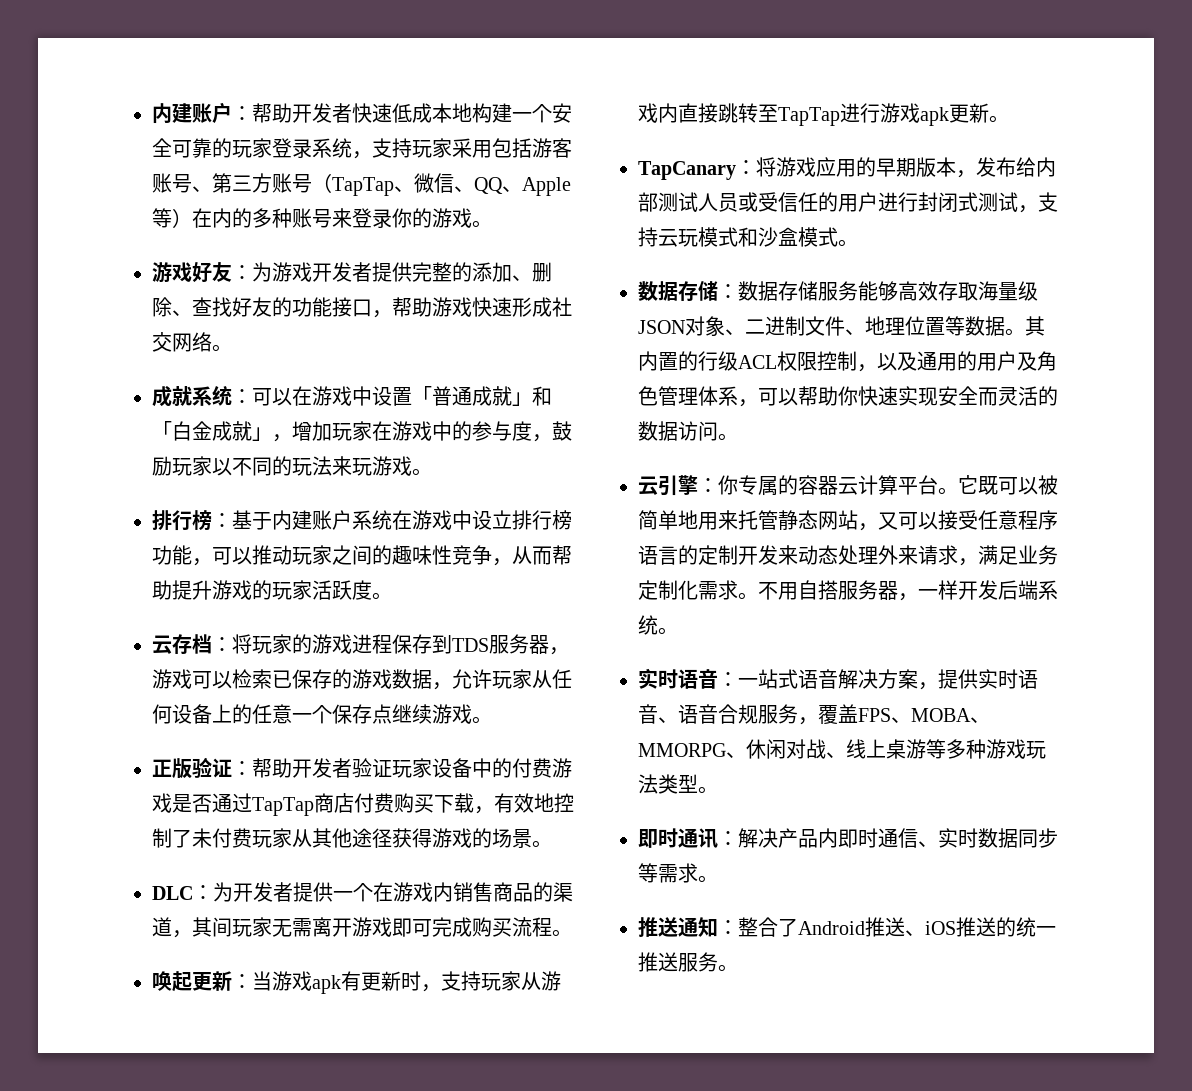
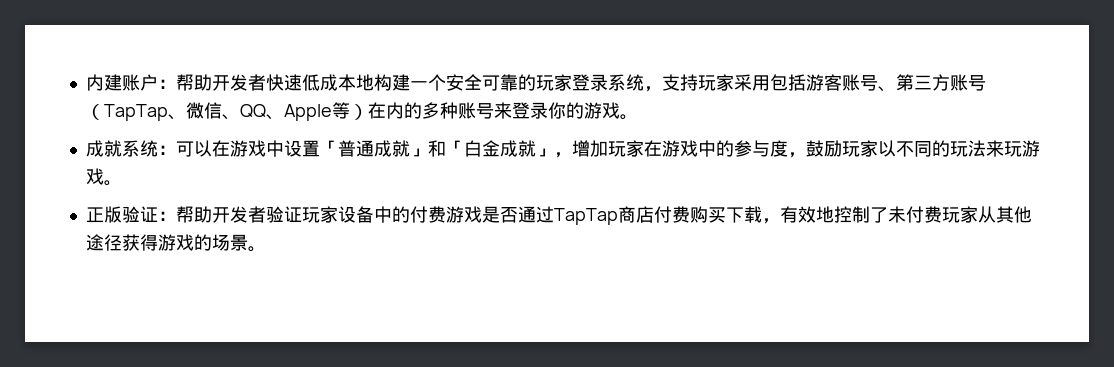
- 游戏好友：为游戏开发者提供完整的添加、删除、查找好友的功能接口，帮助游戏快速形成社交网络。
- 排行榜：基于内建账户系统在游戏中设立排行榜功能，可以推动玩家之间的趣味性竞争，从而帮助提升游戏的玩家活跃度。
- 云存档：将玩家的游戏进程保存到TDS服务器，游戏可以检索已保存的游戏数据，允许玩家从任何设备上的任意一个保存点继续游戏。
- DLC：为开发者提供一个在游戏内销售商品的渠道，其间玩家无需离开游戏即可完成购买流程。
- 唤起更新：当游戏apk有更新时，支持玩家从游戏内直接跳转至TapTap进行游戏apk更新。
- TapCanary：将游戏应用的早期版本，发布给内部测试人员或受信任的用户进行封闭式测试，支持云玩模式和沙盒模式。
- 数据存储：数据存储服务能够高效存取海量级JSON对象、二进制文件、地理位置等数据。其内置的行级ACL权限控制，以及通用的用户及角色管理体系，可以帮助你快速实现安全而灵活的数据访问。
- 云引擎：你专属的容器云计算平台。它既可以被简单地用来托管静态网站，又可以接受任意程序语言的定制开发来动态处理外来请求，满足业务定制化需求。不用自搭服务器，一样开发后端系统。
- 实时语音：一站式语音解决方案，提供实时语音、语音合规服务，覆盖FPS、MOBA、MMORPG、休闲对战、线上桌游等多种游戏玩法类型。
- 即时通讯：解决产品内即时通信、实时数据同步等需求。
- 推送通知：整合了Android推送、iOS推送的统一推送服务。

